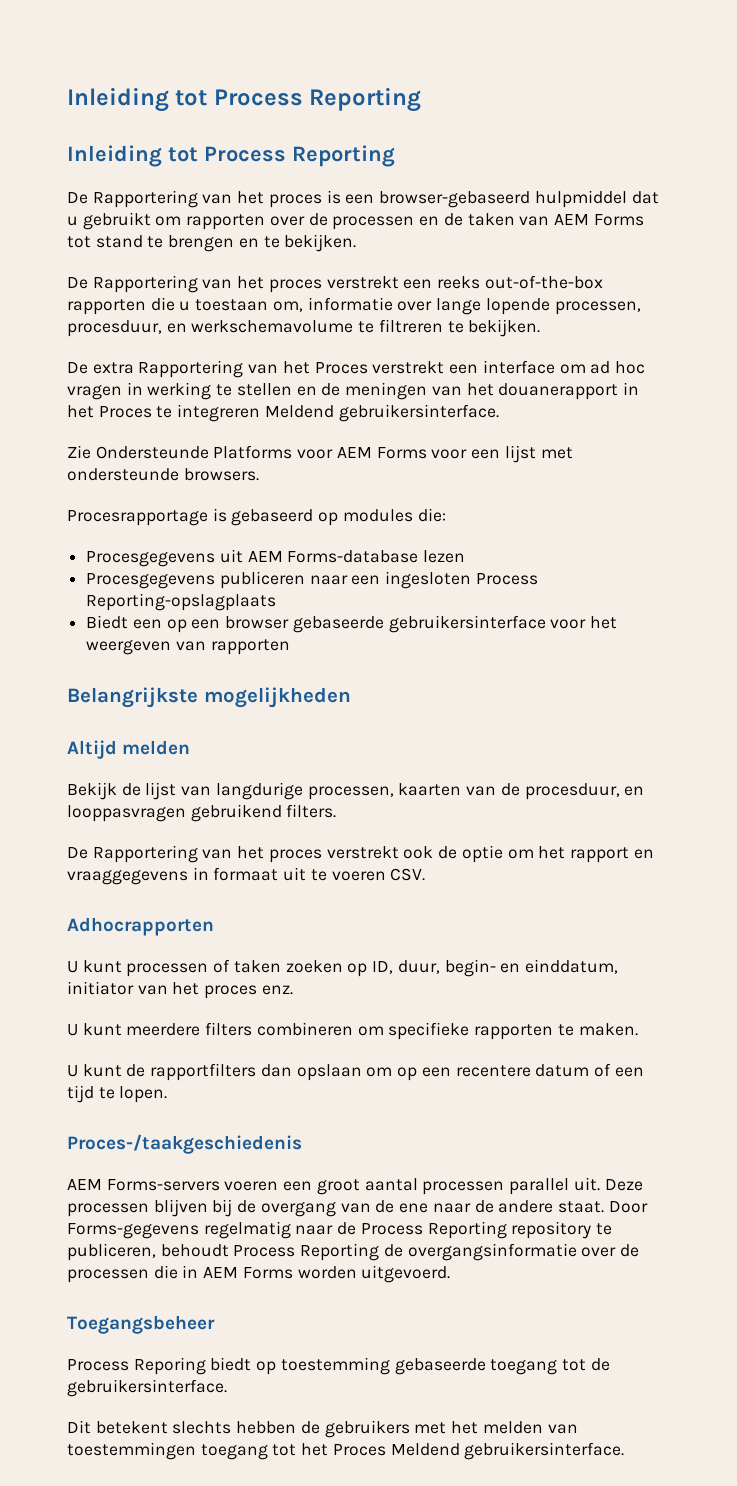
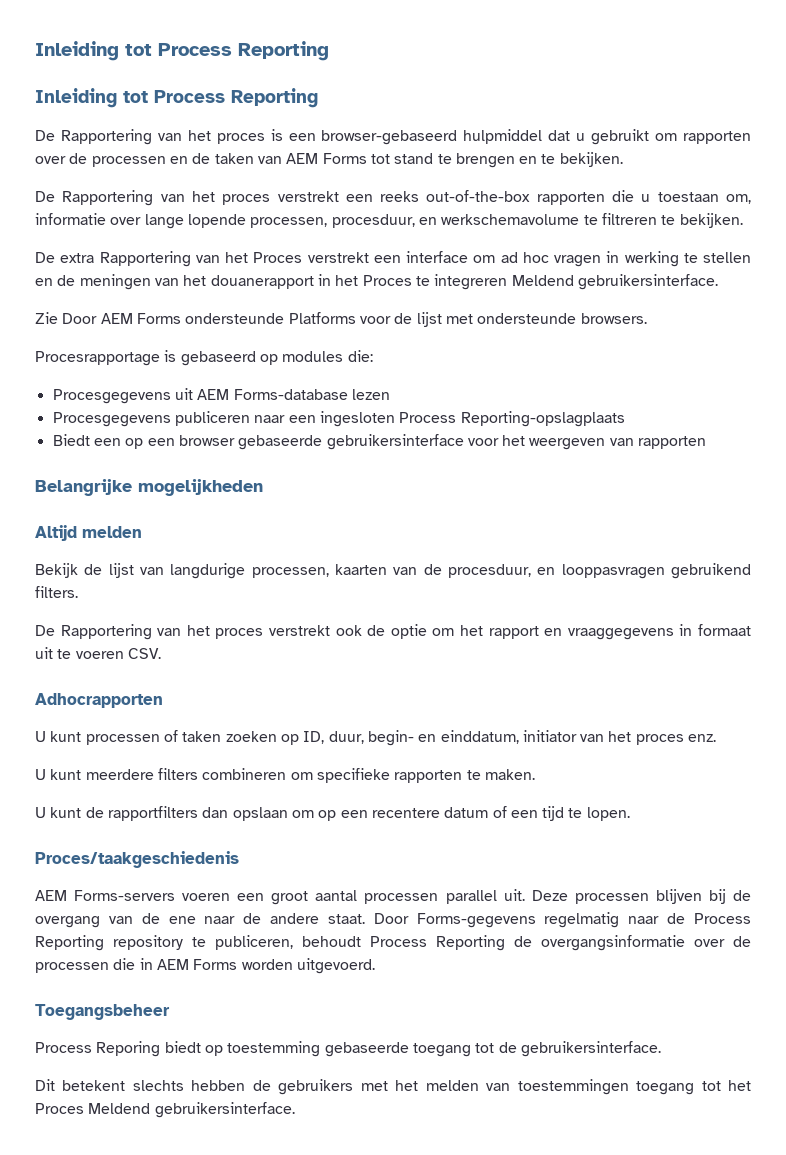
- Zie Ondersteunde Platforms voor AEM Forms voor een lijst met ondersteunde browsers.
+ Zie Door AEM Forms ondersteunde Platforms voor de lijst met ondersteunde browsers.
- Belangrijkste mogelijkheden
+ Belangrijke mogelijkheden
- Proces-/taakgeschiedenis
+ Proces/taakgeschiedenis

